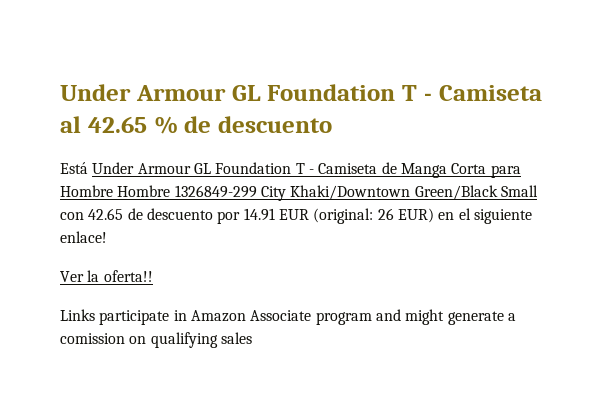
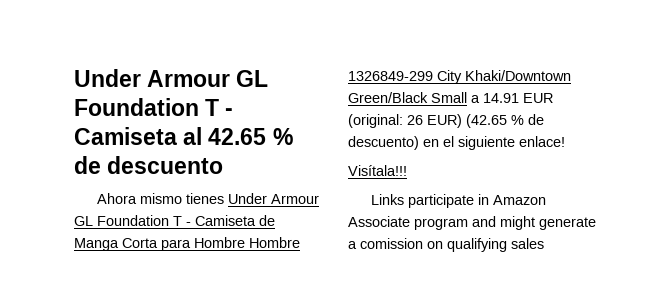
- Está Under Armour GL Foundation T - Camiseta de Manga Corta para Hombre Hombre 1326849-299 City Khaki/Downtown Green/Black Small con 42.65 de descuento por 14.91 EUR (original: 26 EUR) en el siguiente enlace!
+ Ahora mismo tienes Under Armour GL Foundation T - Camiseta de Manga Corta para Hombre Hombre 1326849-299 City Khaki/Downtown Green/Black Small a 14.91 EUR (original: 26 EUR) (42.65 % de descuento) en el siguiente enlace!
- Ver la oferta!!
+ Visítala!!!

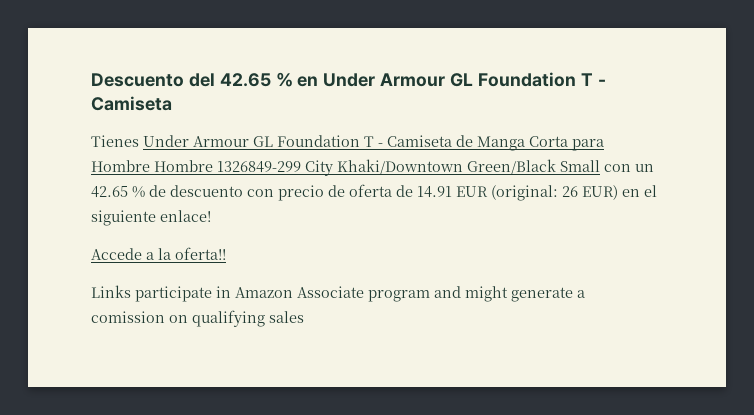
- Under Armour GL Foundation T - Camiseta al 42.65 % de descuento
- Ahora mismo tienes Under Armour GL Foundation T - Camiseta de Manga Corta para Hombre Hombre 1326849-299 City Khaki/Downtown Green/Black Small a 14.91 EUR (original: 26 EUR) (42.65 % de descuento) en el siguiente enlace!
+ Descuento del 42.65 % en Under Armour GL Foundation T - Camiseta
+ Tienes Under Armour GL Foundation T - Camiseta de Manga Corta para Hombre Hombre 1326849-299 City Khaki/Downtown Green/Black Small con un 42.65 % de descuento con precio de oferta de 14.91 EUR (original: 26 EUR) en el siguiente enlace!
- Visítala!!!
+ Accede a la oferta!!

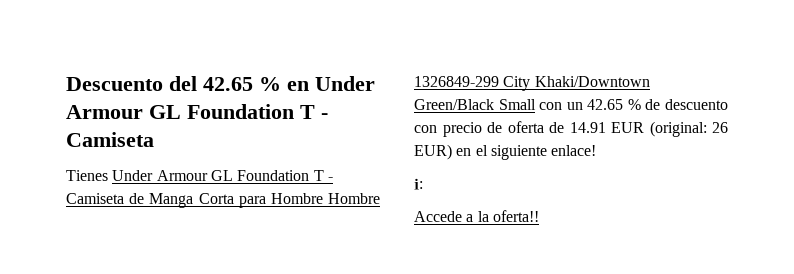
+ ℹ:
- Links participate in Amazon Associate program and might generate a comission on qualifying sales

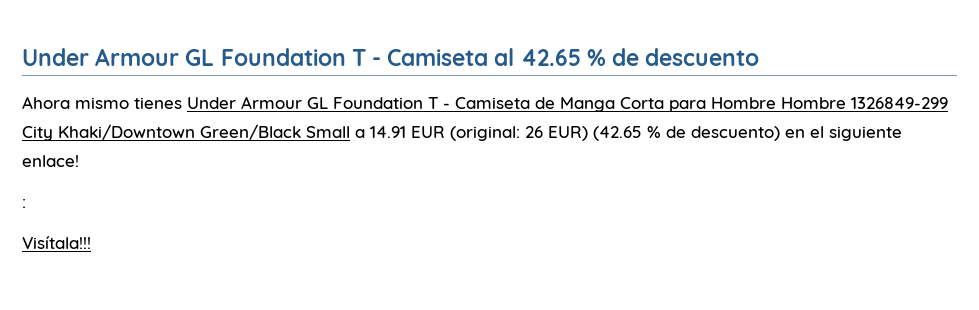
- Descuento del 42.65 % en Under Armour GL Foundation T - Camiseta
- Tienes Under Armour GL Foundation T - Camiseta de Manga Corta para Hombre Hombre 1326849-299 City Khaki/Downtown Green/Black Small con un 42.65 % de descuento con precio de oferta de 14.91 EUR (original: 26 EUR) en el siguiente enlace!
+ Under Armour GL Foundation T - Camiseta al 42.65 % de descuento
+ Ahora mismo tienes Under Armour GL Foundation T - Camiseta de Manga Corta para Hombre Hombre 1326849-299 City Khaki/Downtown Green/Black Small a 14.91 EUR (original: 26 EUR) (42.65 % de descuento) en el siguiente enlace!
- ℹ:
- Accede a la oferta!!
+ :
+ Visítala!!!

